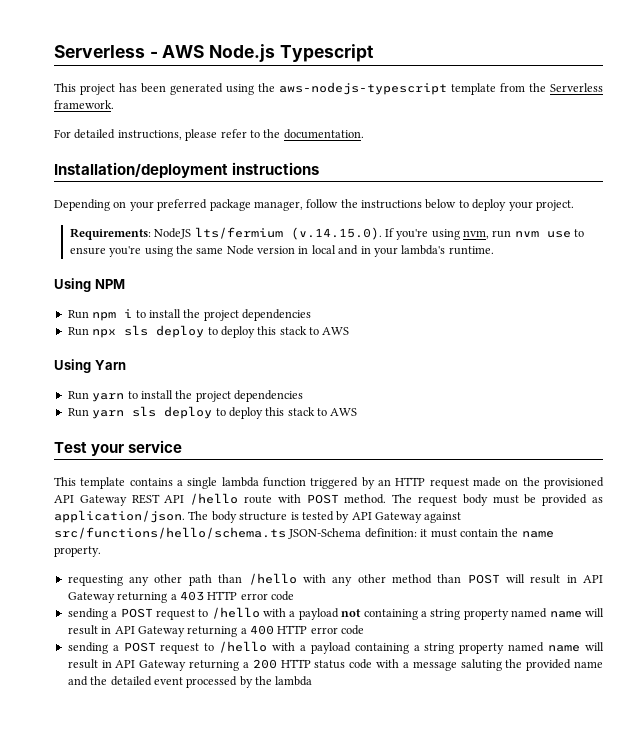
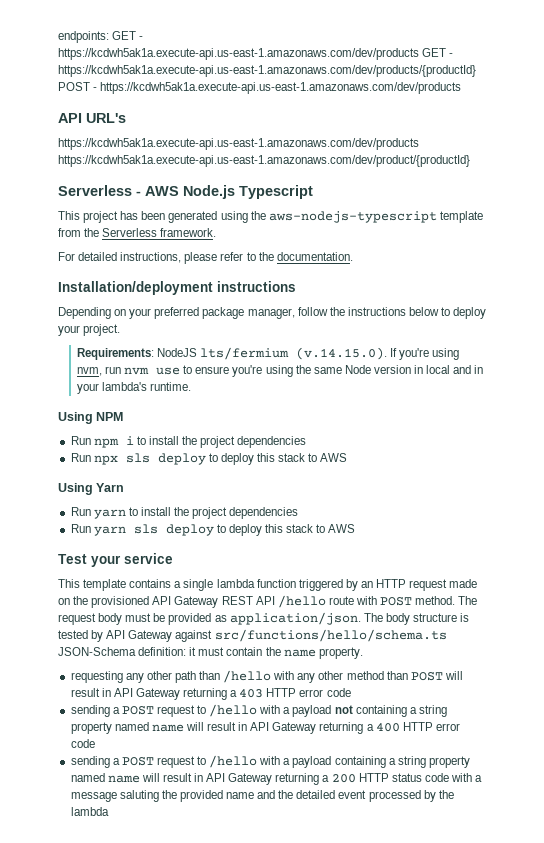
+ endpoints: GET - https://kcdwh5ak1a.execute-api.us-east-1.amazonaws.com/dev/products GET - https://kcdwh5ak1a.execute-api.us-east-1.amazonaws.com/dev/products/{productId} POST - https://kcdwh5ak1a.execute-api.us-east-1.amazonaws.com/dev/products
+ API URL's
+ https://kcdwh5ak1a.execute-api.us-east-1.amazonaws.com/dev/products https://kcdwh5ak1a.execute-api.us-east-1.amazonaws.com/dev/product/{productId}

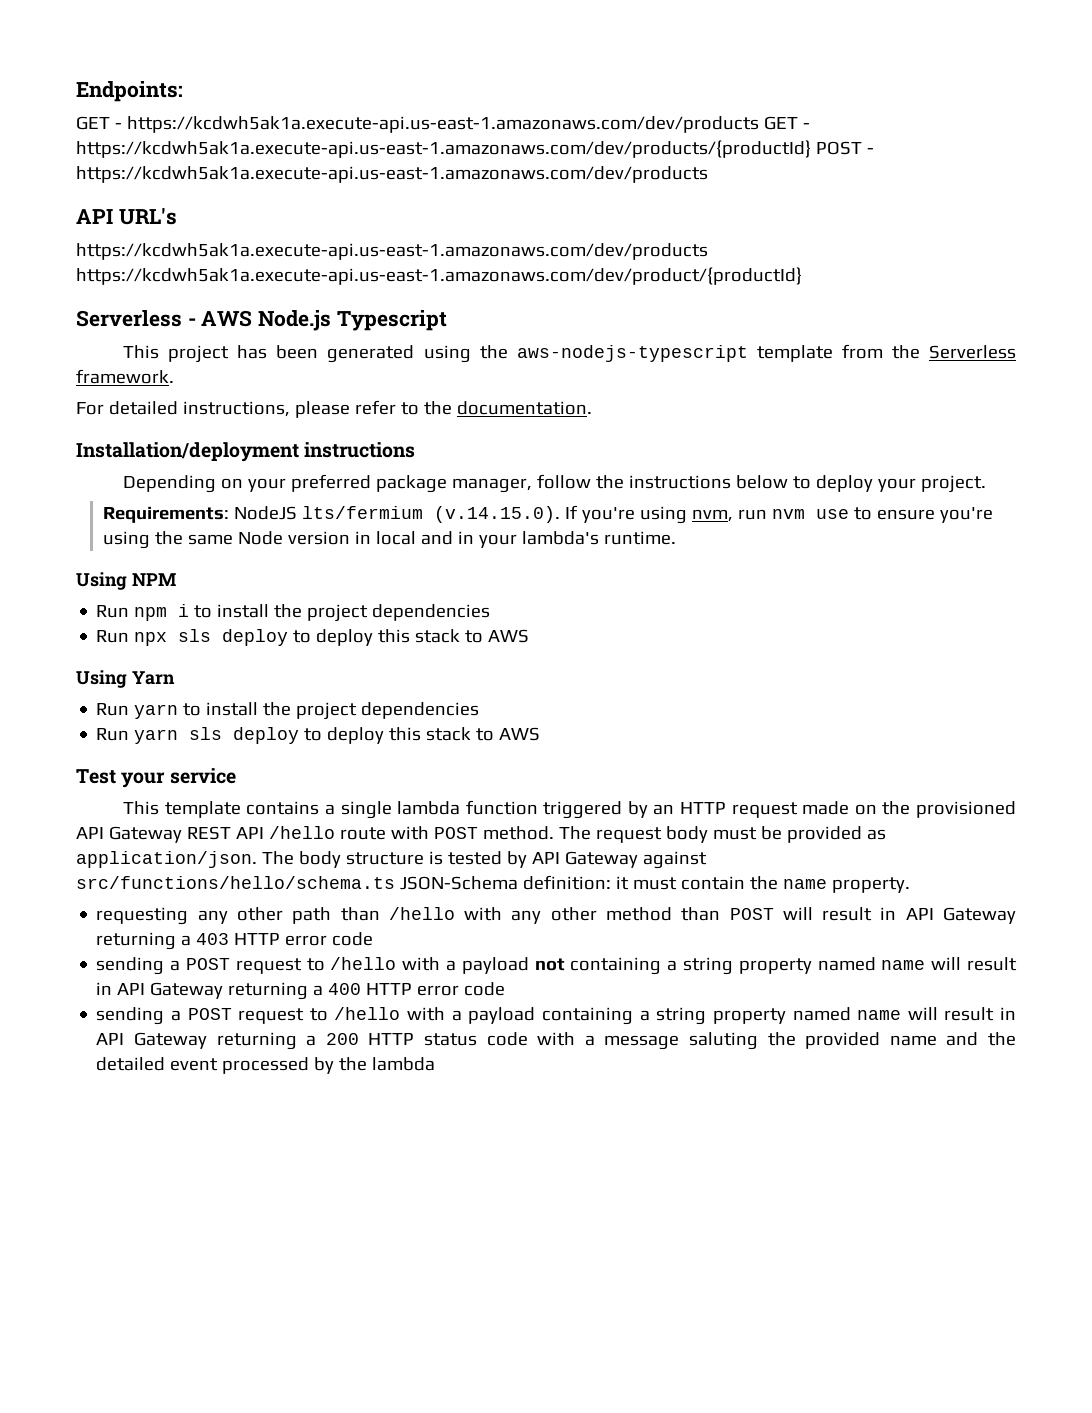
- endpoints: GET - https://kcdwh5ak1a.execute-api.us-east-1.amazonaws.com/dev/products GET - https://kcdwh5ak1a.execute-api.us-east-1.amazonaws.com/dev/products/{productId} POST - https://kcdwh5ak1a.execute-api.us-east-1.amazonaws.com/dev/products
+ Endpoints:
+ GET - https://kcdwh5ak1a.execute-api.us-east-1.amazonaws.com/dev/products GET - https://kcdwh5ak1a.execute-api.us-east-1.amazonaws.com/dev/products/{productId} POST - https://kcdwh5ak1a.execute-api.us-east-1.amazonaws.com/dev/products

